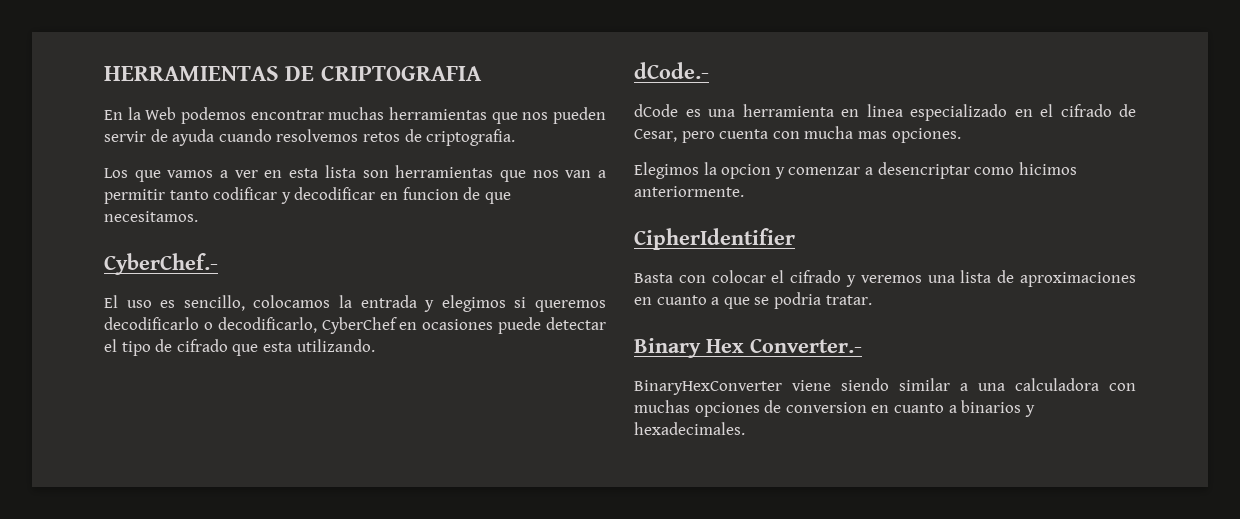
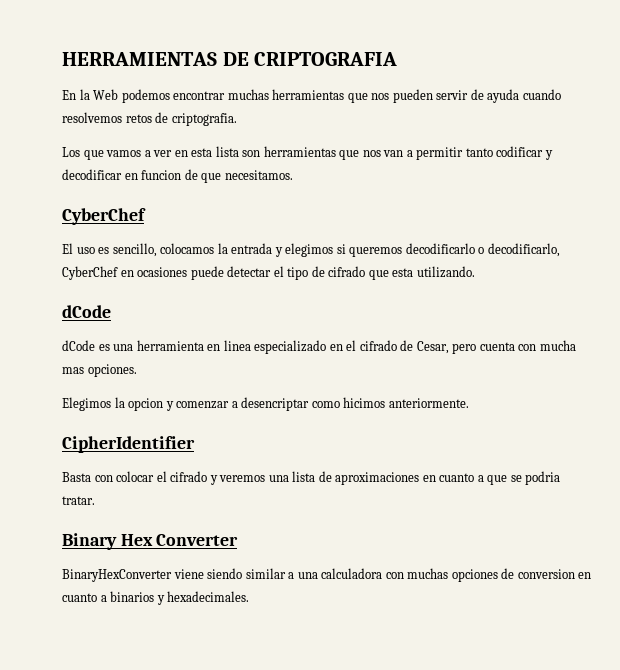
  Los que vamos a ver en esta lista son herramientas que nos van a permitir tanto codificar y decodificar en funcion de que necesitamos.
- CyberChef.-
+ CyberChef
  El uso es sencillo, colocamos la entrada y elegimos si queremos decodificarlo o decodificarlo, CyberChef en ocasiones puede detectar el tipo de cifrado que esta utilizando.
- dCode.-
+ dCode
- Binary Hex Converter.-
+ Binary Hex Converter

